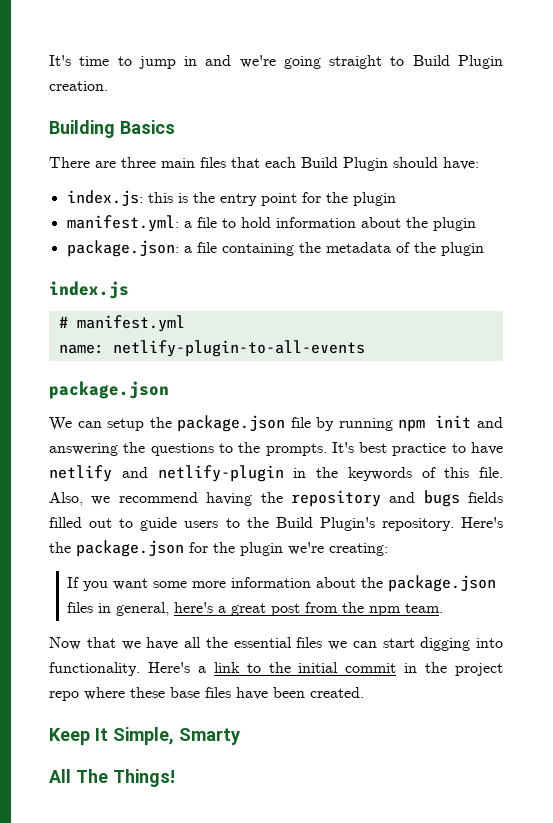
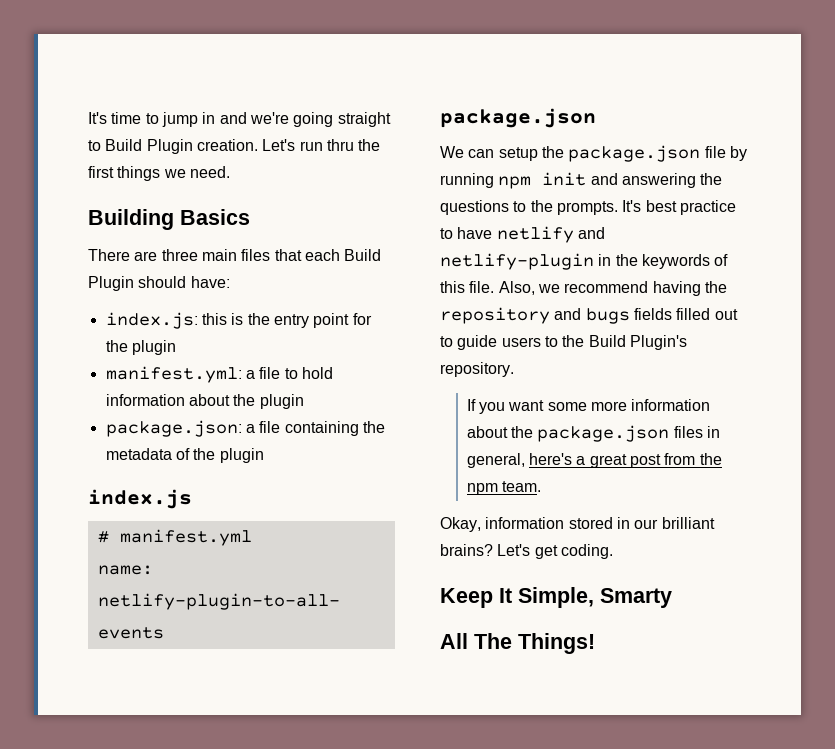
+ Let's run thru the first things we need.
- Here's the package.json for the plugin we're creating:
- Now that we have all the essential files we can start digging into functionality. Here's a link to the initial commit in the project repo where these base files have been created.
+ Okay, information stored in our brilliant brains? Let's get coding.

